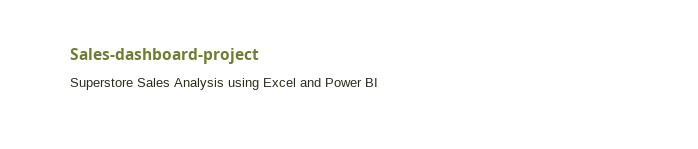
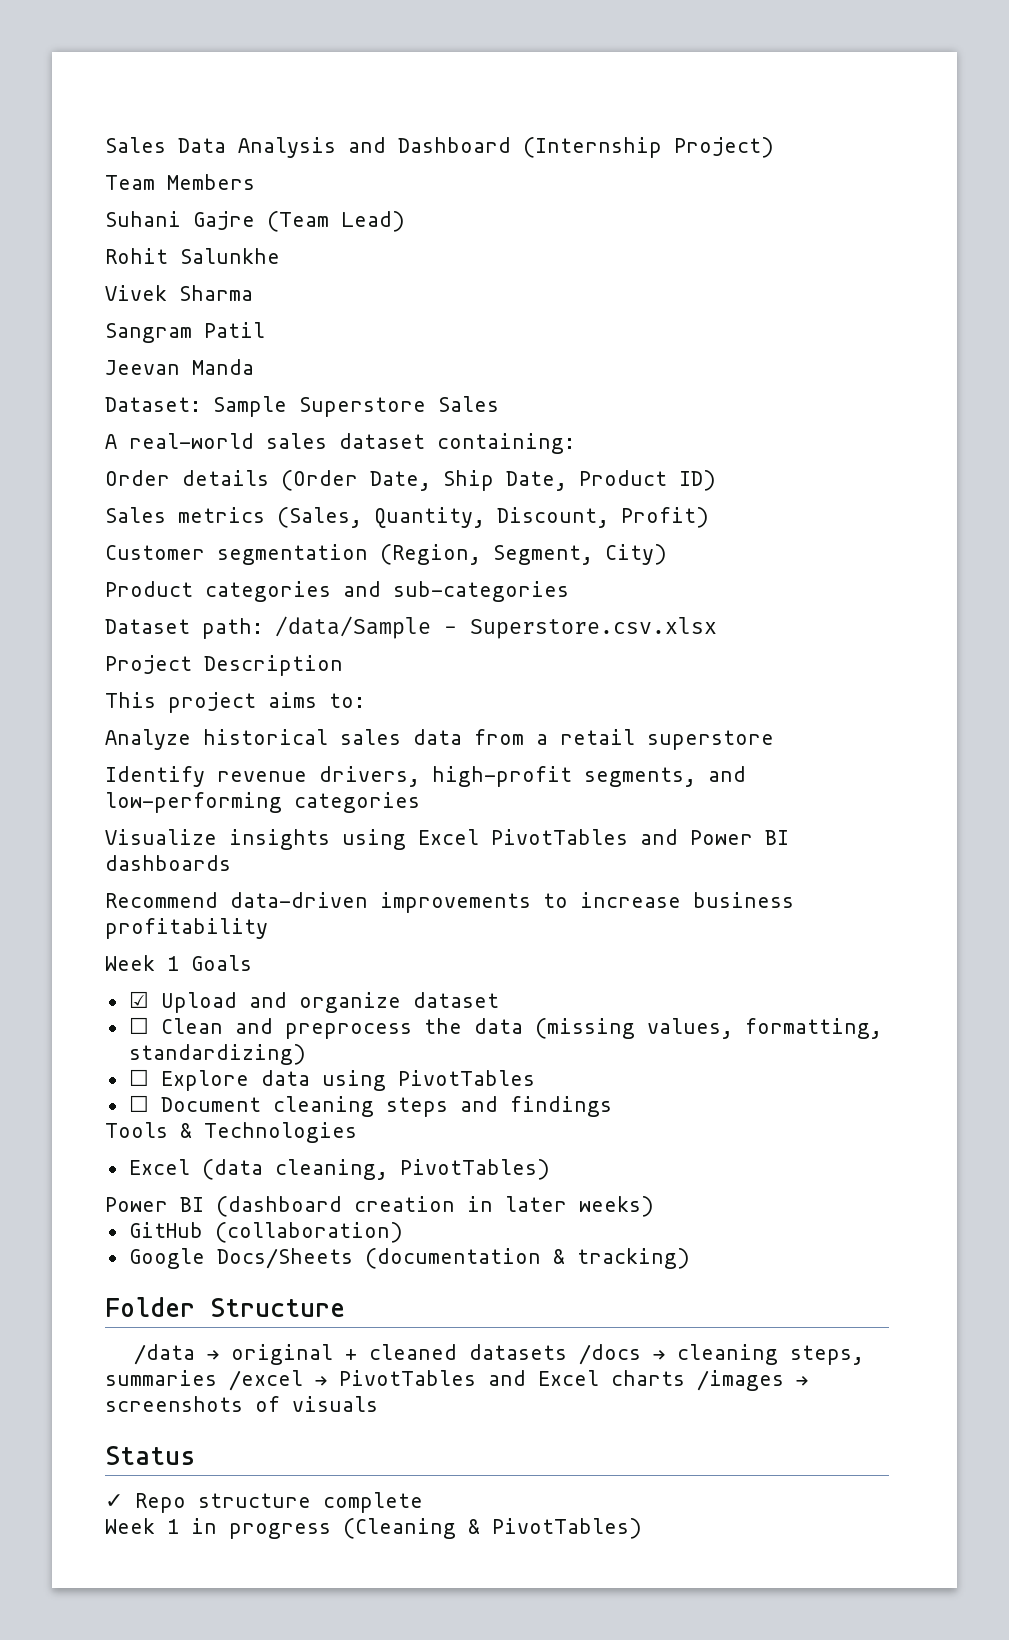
- Sales-dashboard-project
- Superstore Sales Analysis using Excel and Power BI
+ Sales Data Analysis and Dashboard (Internship Project)
+ Team Members
+ Suhani Gajre (Team Lead)
+ Rohit Salunkhe
+ Vivek Sharma
+ Sangram Patil
+ Jeevan Manda
+ Dataset: Sample Superstore Sales
+ A real-world sales dataset containing:
+ Order details (Order Date, Ship Date, Product ID)
+ Sales metrics (Sales, Quantity, Discount, Profit)
+ Customer segmentation (Region, Segment, City)
+ Product categories and sub-categories
+ Dataset path: /data/Sample - Superstore.csv.xlsx
+ Project Description
+ This project aims to:
+ Analyze historical sales data from a retail superstore
+ Identify revenue drivers, high-profit segments, and low-performing categories
+ Visualize insights using Excel PivotTables and Power BI dashboards
+ Recommend data-driven improvements to increase business profitability
+ Week 1 Goals
+ ☑ Upload and organize dataset
+ ☐ Clean and preprocess the data (missing values, formatting, standardizing)
+ ☐ Explore data using PivotTables
+ ☐ Document cleaning steps and findings
+ Tools & Technologies
+ Excel (data cleaning, PivotTables)
+ Power BI (dashboard creation in later weeks)
+ GitHub (collaboration)
+ Google Docs/Sheets (documentation & tracking)
+ Folder Structure
+ /data → original + cleaned datasets /docs → cleaning steps, summaries /excel → PivotTables and Excel charts /images → screenshots of visuals
+ Status
+ ✓ Repo structure complete
+ Week 1 in progress (Cleaning & PivotTables)

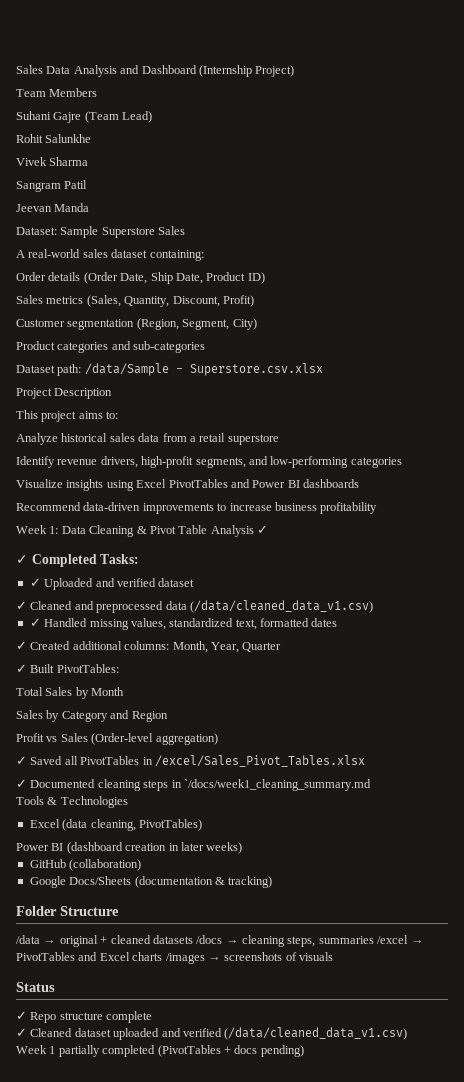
- Week 1 Goals
- ☑ Upload and organize dataset
- ☐ Clean and preprocess the data (missing values, formatting, standardizing)
- ☐ Explore data using PivotTables
- ☐ Document cleaning steps and findings
+ Week 1: Data Cleaning & Pivot Table Analysis ✓
+ ✓ Completed Tasks:
+ ✓ Uploaded and verified dataset
+ ✓ Cleaned and preprocessed data (/data/cleaned_data_v1.csv)
+ ✓ Handled missing values, standardized text, formatted dates
+ ✓ Created additional columns: Month, Year, Quarter
+ ✓ Built PivotTables:
+ Total Sales by Month
+ Sales by Category and Region
+ Profit vs Sales (Order-level aggregation)
+ ✓ Saved all PivotTables in /excel/Sales_Pivot_Tables.xlsx
+ ✓ Documented cleaning steps in `/docs/week1_cleaning_summary.md
- Week 1 in progress (Cleaning & PivotTables)
+ ✓ Cleaned dataset uploaded and verified (/data/cleaned_data_v1.csv)
+ Week 1 partially completed (PivotTables + docs pending)

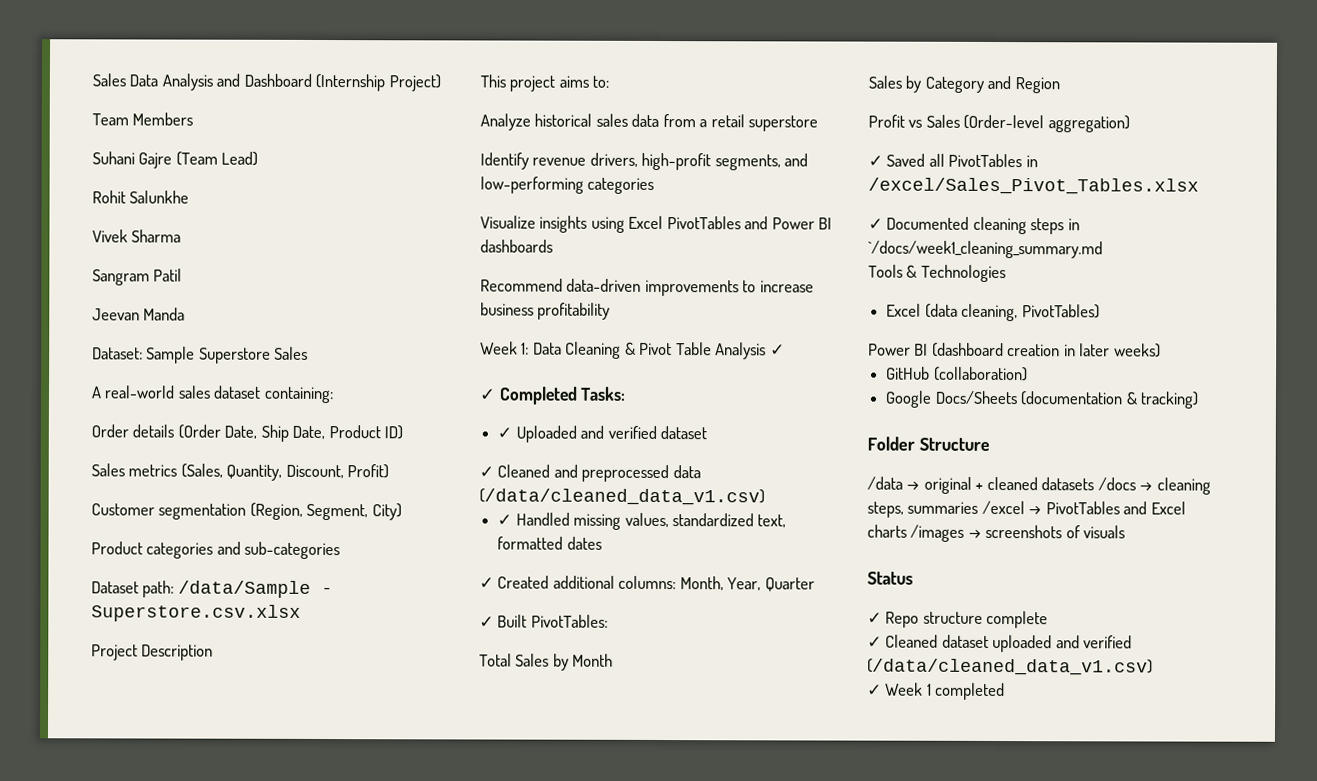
- Week 1 partially completed (PivotTables + docs pending)
+ ✓ Week 1 completed

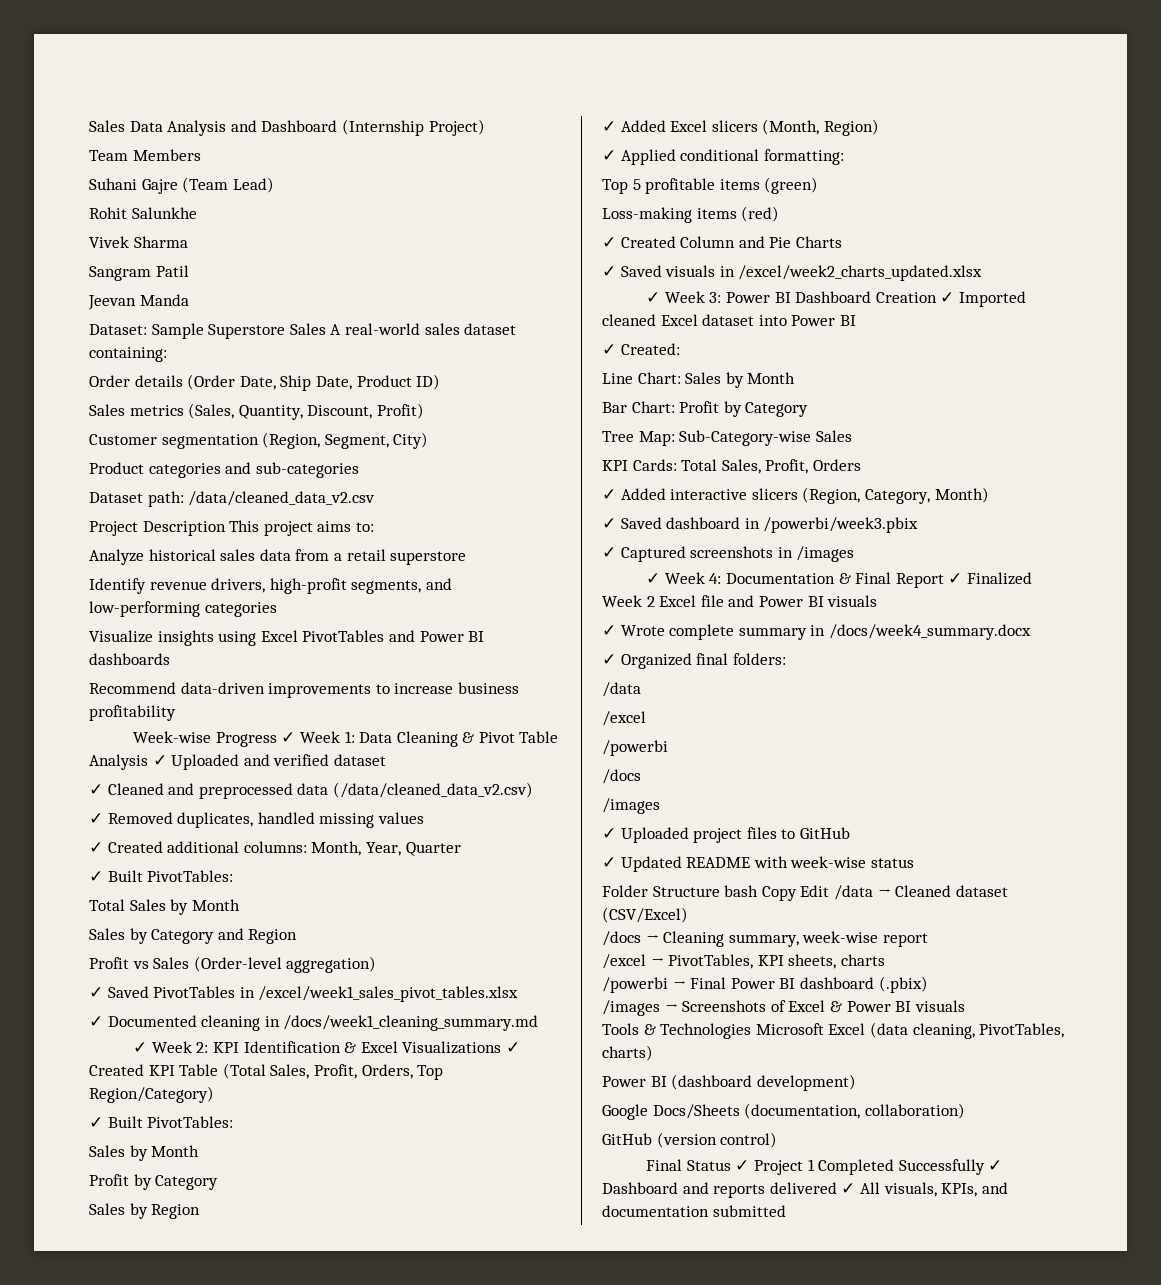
- Dataset: Sample Superstore Sales
- A real-world sales dataset containing:
+ Dataset: Sample Superstore Sales A real-world sales dataset containing:
- Dataset path: /data/Sample - Superstore.csv.xlsx
+ Dataset path: /data/cleaned_data_v2.csv
- Project Description
- This project aims to:
+ Project Description This project aims to:
- Week 1: Data Cleaning & Pivot Table Analysis ✓
- ✓ Completed Tasks:
- ✓ Uploaded and verified dataset
+ Week-wise Progress ✓ Week 1: Data Cleaning & Pivot Table Analysis ✓ Uploaded and verified dataset
- ✓ Cleaned and preprocessed data (/data/cleaned_data_v1.csv)
- ✓ Handled missing values, standardized text, formatted dates
+ ✓ Cleaned and preprocessed data (/data/cleaned_data_v2.csv)
+ ✓ Removed duplicates, handled missing values
- ✓ Saved all PivotTables in /excel/Sales_Pivot_Tables.xlsx
+ ✓ Saved PivotTables in /excel/week1_sales_pivot_tables.xlsx
- ✓ Documented cleaning steps in `/docs/week1_cleaning_summary.md
+ ✓ Documented cleaning in /docs/week1_cleaning_summary.md
+ ✓ Week 2: KPI Identification & Excel Visualizations ✓ Created KPI Table (Total Sales, Profit, Orders, Top Region/Category)
+ ✓ Built PivotTables:
+ Sales by Month
+ Profit by Category
+ Sales by Region
+ ✓ Added Excel slicers (Month, Region)
+ ✓ Applied conditional formatting:
+ Top 5 profitable items (green)
+ Loss-making items (red)
+ ✓ Created Column and Pie Charts
+ ✓ Saved visuals in /excel/week2_charts_updated.xlsx
+ ✓ Week 3: Power BI Dashboard Creation ✓ Imported cleaned Excel dataset into Power BI
+ ✓ Created:
+ Line Chart: Sales by Month
+ Bar Chart: Profit by Category
+ Tree Map: Sub-Category-wise Sales
+ KPI Cards: Total Sales, Profit, Orders
+ ✓ Added interactive slicers (Region, Category, Month)
+ ✓ Saved dashboard in /powerbi/week3.pbix
+ ✓ Captured screenshots in /images
+ ✓ Week 4: Documentation & Final Report ✓ Finalized Week 2 Excel file and Power BI visuals
+ ✓ Wrote complete summary in /docs/week4_summary.docx
+ ✓ Organized final folders:
+ /data
+ /excel
+ /powerbi
+ /docs
+ /images
+ ✓ Uploaded project files to GitHub
+ ✓ Updated README with week-wise status
+ Folder Structure bash Copy Edit /data → Cleaned dataset (CSV/Excel)
+ /docs → Cleaning summary, week-wise report
+ /excel → PivotTables, KPI sheets, charts
+ /powerbi → Final Power BI dashboard (.pbix)
+ /images → Screenshots of Excel & Power BI visuals
- Tools & Technologies
- Excel (data cleaning, PivotTables)
+ Tools & Technologies Microsoft Excel (data cleaning, PivotTables, charts)
- Power BI (dashboard creation in later weeks)
- GitHub (collaboration)
- Google Docs/Sheets (documentation & tracking)
- Folder Structure
- /data → original + cleaned datasets /docs → cleaning steps, summaries /excel → PivotTables and Excel charts /images → screenshots of visuals
- Status
- ✓ Repo structure complete
- ✓ Cleaned dataset uploaded and verified (/data/cleaned_data_v1.csv)
- ✓ Week 1 completed
+ Power BI (dashboard development)
+ Google Docs/Sheets (documentation, collaboration)
+ GitHub (version control)
+ Final Status ✓ Project 1 Completed Successfully ✓ Dashboard and reports delivered ✓ All visuals, KPIs, and documentation submitted

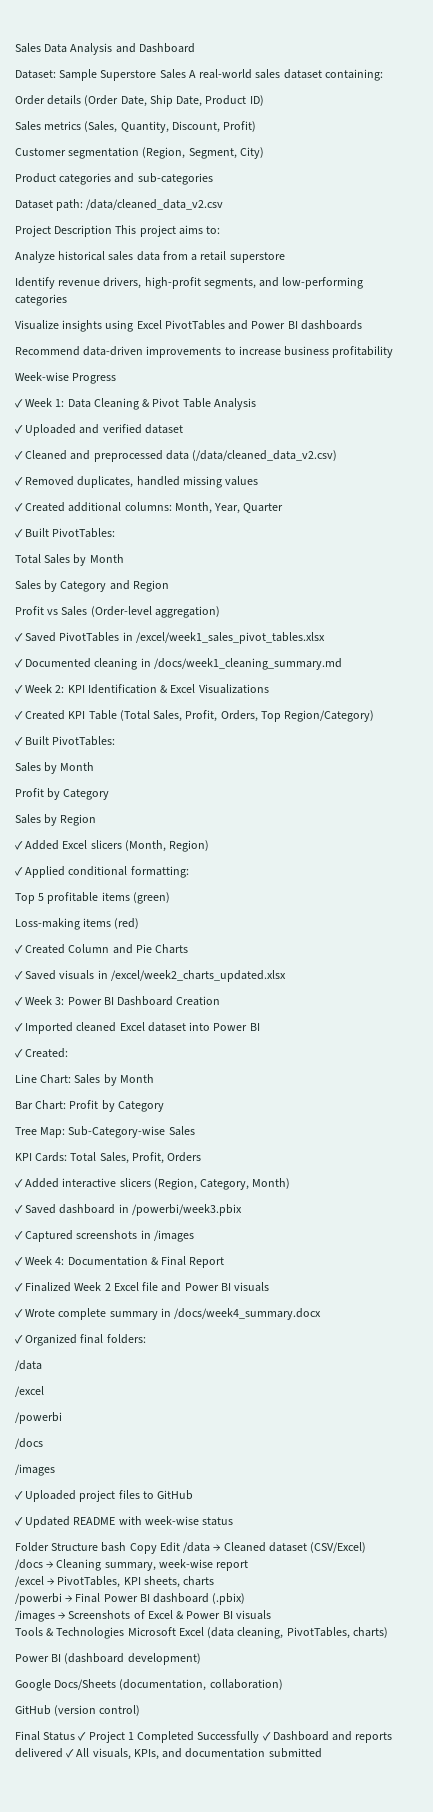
- Sales Data Analysis and Dashboard (Internship Project)
- Team Members
- Suhani Gajre (Team Lead)
- Rohit Salunkhe
- Vivek Sharma
- Sangram Patil
- Jeevan Manda
+ Sales Data Analysis and Dashboard
- Week-wise Progress ✓ Week 1: Data Cleaning & Pivot Table Analysis ✓ Uploaded and verified dataset
+ Week-wise Progress
+ ✓ Week 1: Data Cleaning & Pivot Table Analysis
+ ✓ Uploaded and verified dataset
- ✓ Week 2: KPI Identification & Excel Visualizations ✓ Created KPI Table (Total Sales, Profit, Orders, Top Region/Category)
+ ✓ Week 2: KPI Identification & Excel Visualizations
+ ✓ Created KPI Table (Total Sales, Profit, Orders, Top Region/Category)
- ✓ Week 3: Power BI Dashboard Creation ✓ Imported cleaned Excel dataset into Power BI
+ ✓ Week 3: Power BI Dashboard Creation
+ ✓ Imported cleaned Excel dataset into Power BI
- ✓ Week 4: Documentation & Final Report ✓ Finalized Week 2 Excel file and Power BI visuals
+ ✓ Week 4: Documentation & Final Report
+ ✓ Finalized Week 2 Excel file and Power BI visuals

